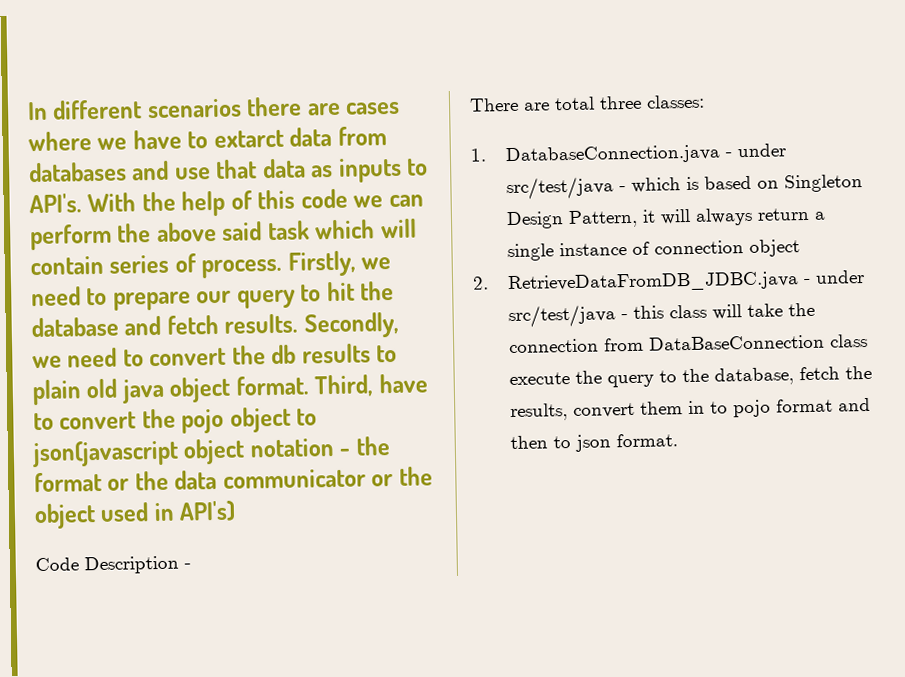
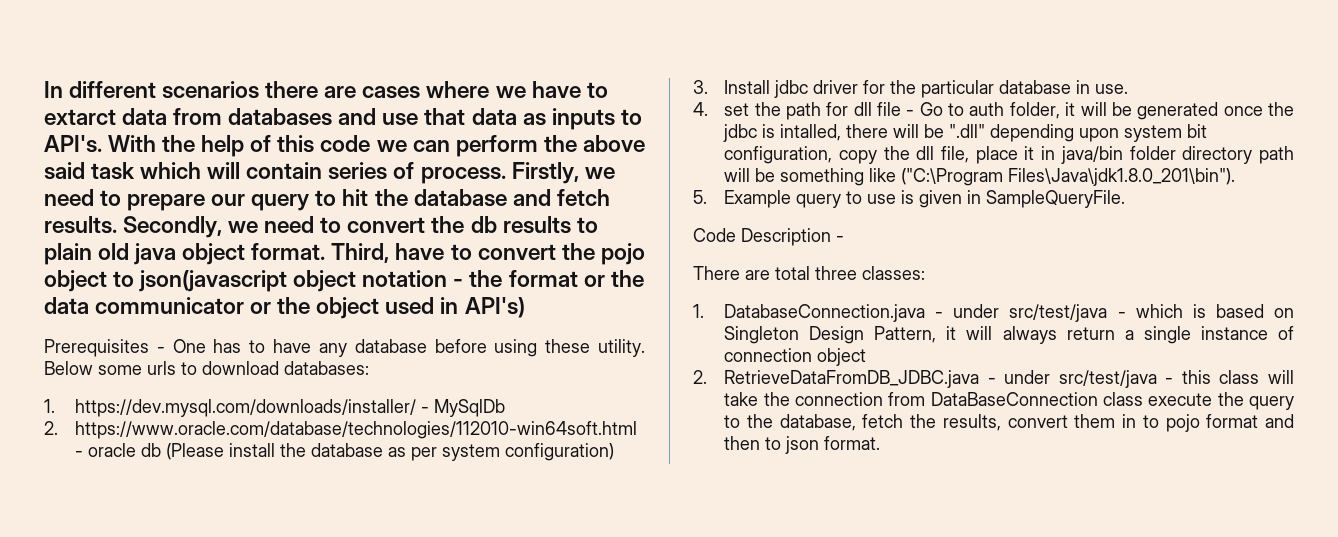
+ Prerequisites - One has to have any database before using these utility. Below some urls to download databases:
+ 1. https://dev.mysql.com/downloads/installer/ - MySqlDb
+ 2. https://www.oracle.com/database/technologies/112010-win64soft.html - oracle db (Please install the database as per system configuration)
+ 3. Install jdbc driver for the particular database in use.
+ 4. set the path for dll file - Go to auth folder, it will be generated once the jdbc is intalled, there will be ".dll" depending upon system bit configuration, copy the dll file, place it in java/bin folder directory path will be something like ("C:\Program Files\Java\jdk1.8.0_201\bin").
+ 5. Example query to use is given in SampleQueryFile.

